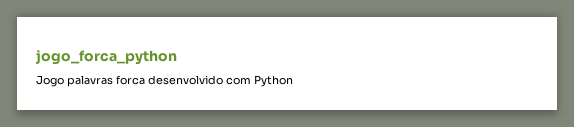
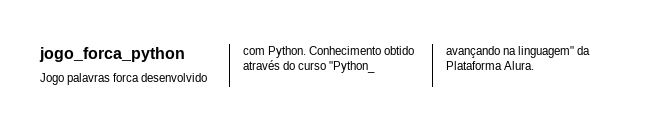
- Jogo palavras forca desenvolvido com Python
+ Jogo palavras forca desenvolvido com Python. Conhecimento obtido através do curso "Python_ avançando na linguagem" da Plataforma Alura.

